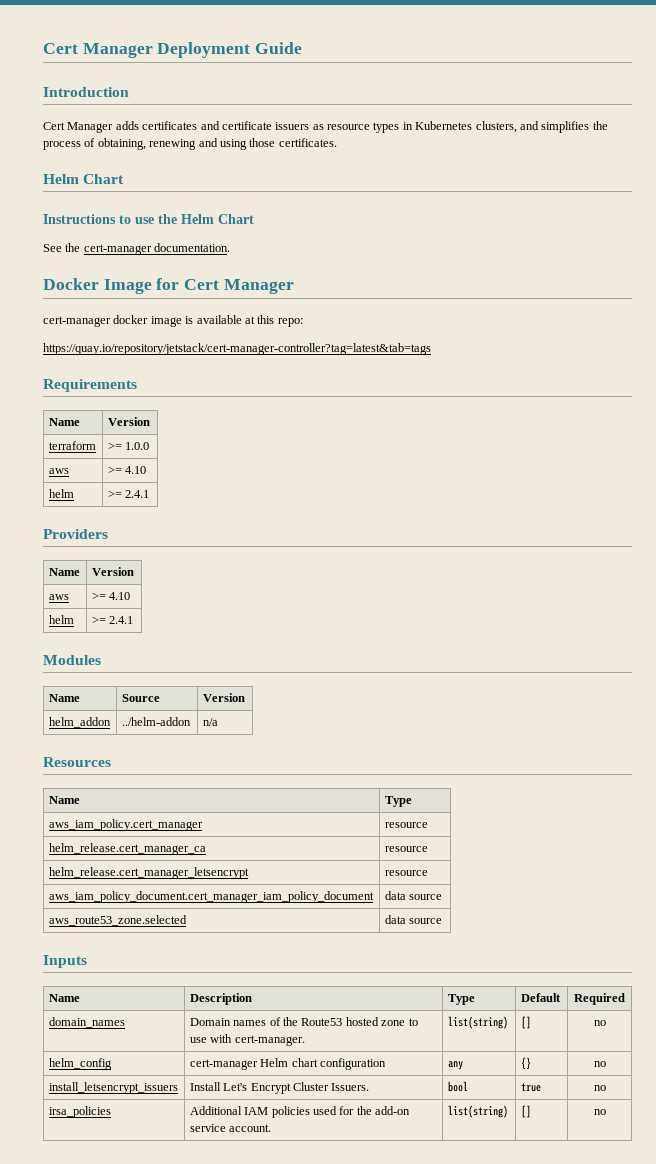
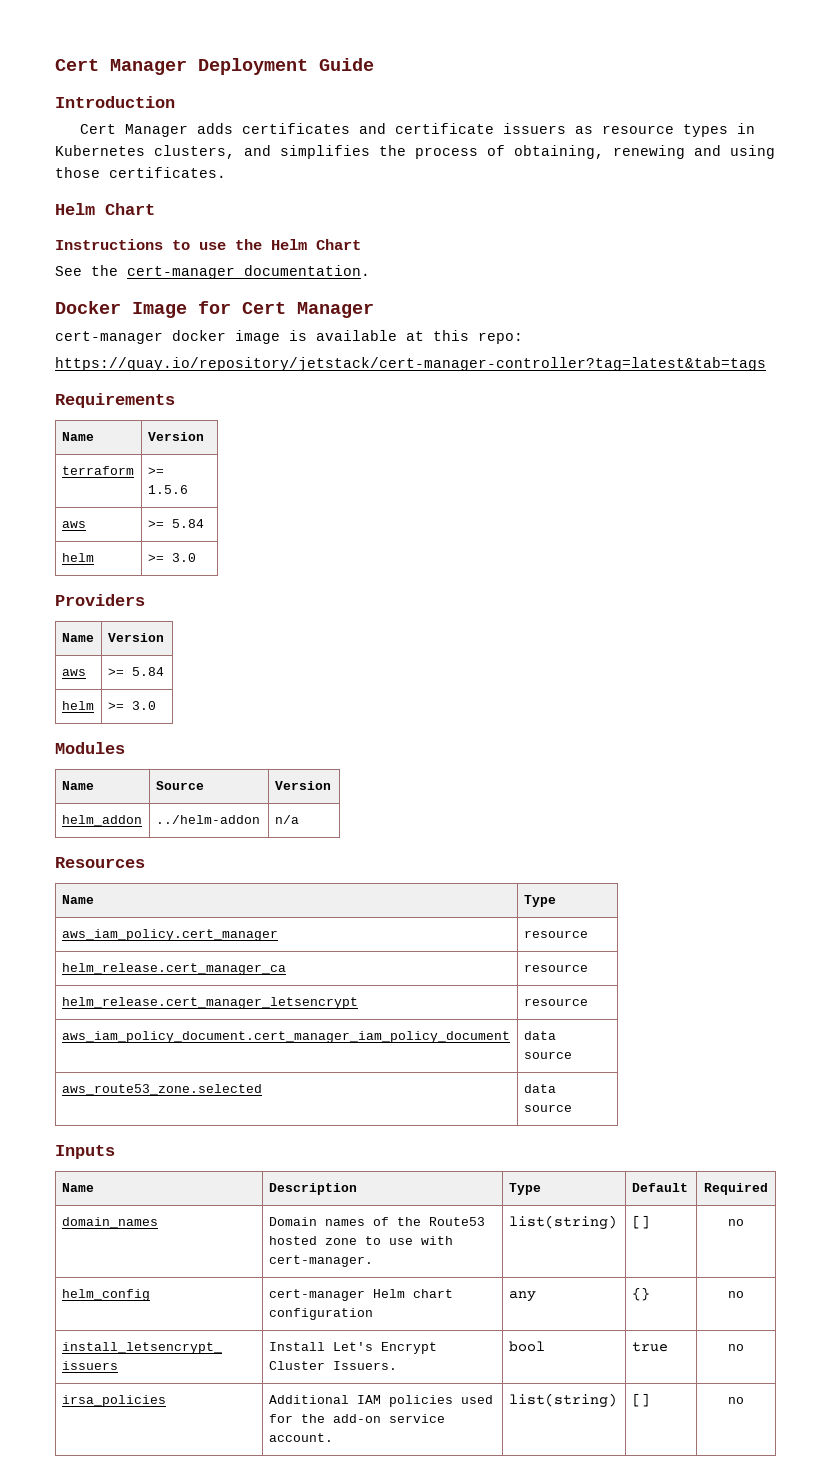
- terraform | >= 1.0.0
- aws | >= 4.10
- helm | >= 2.4.1
+ terraform | >= 1.5.6
+ aws | >= 5.84
+ helm | >= 3.0
  Providers
  Name | Version
- aws | >= 4.10
- helm | >= 2.4.1
+ aws | >= 5.84
+ helm | >= 3.0

